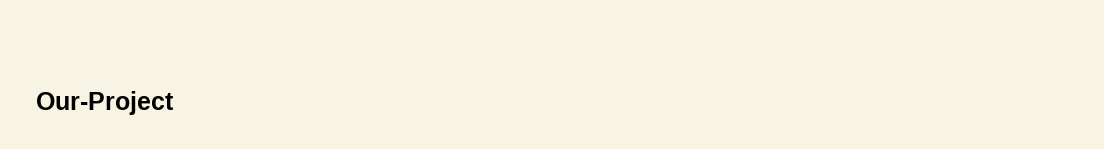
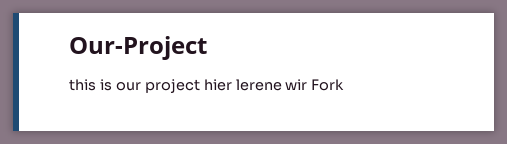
+ this is our project hier lerene wir Fork

